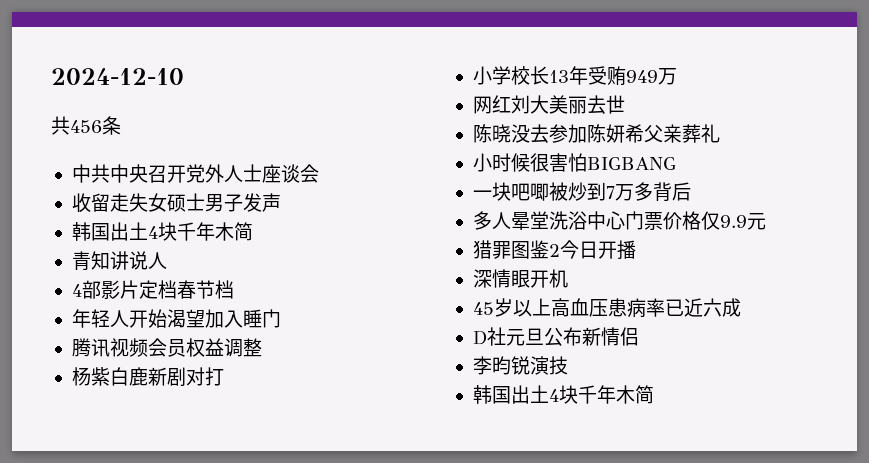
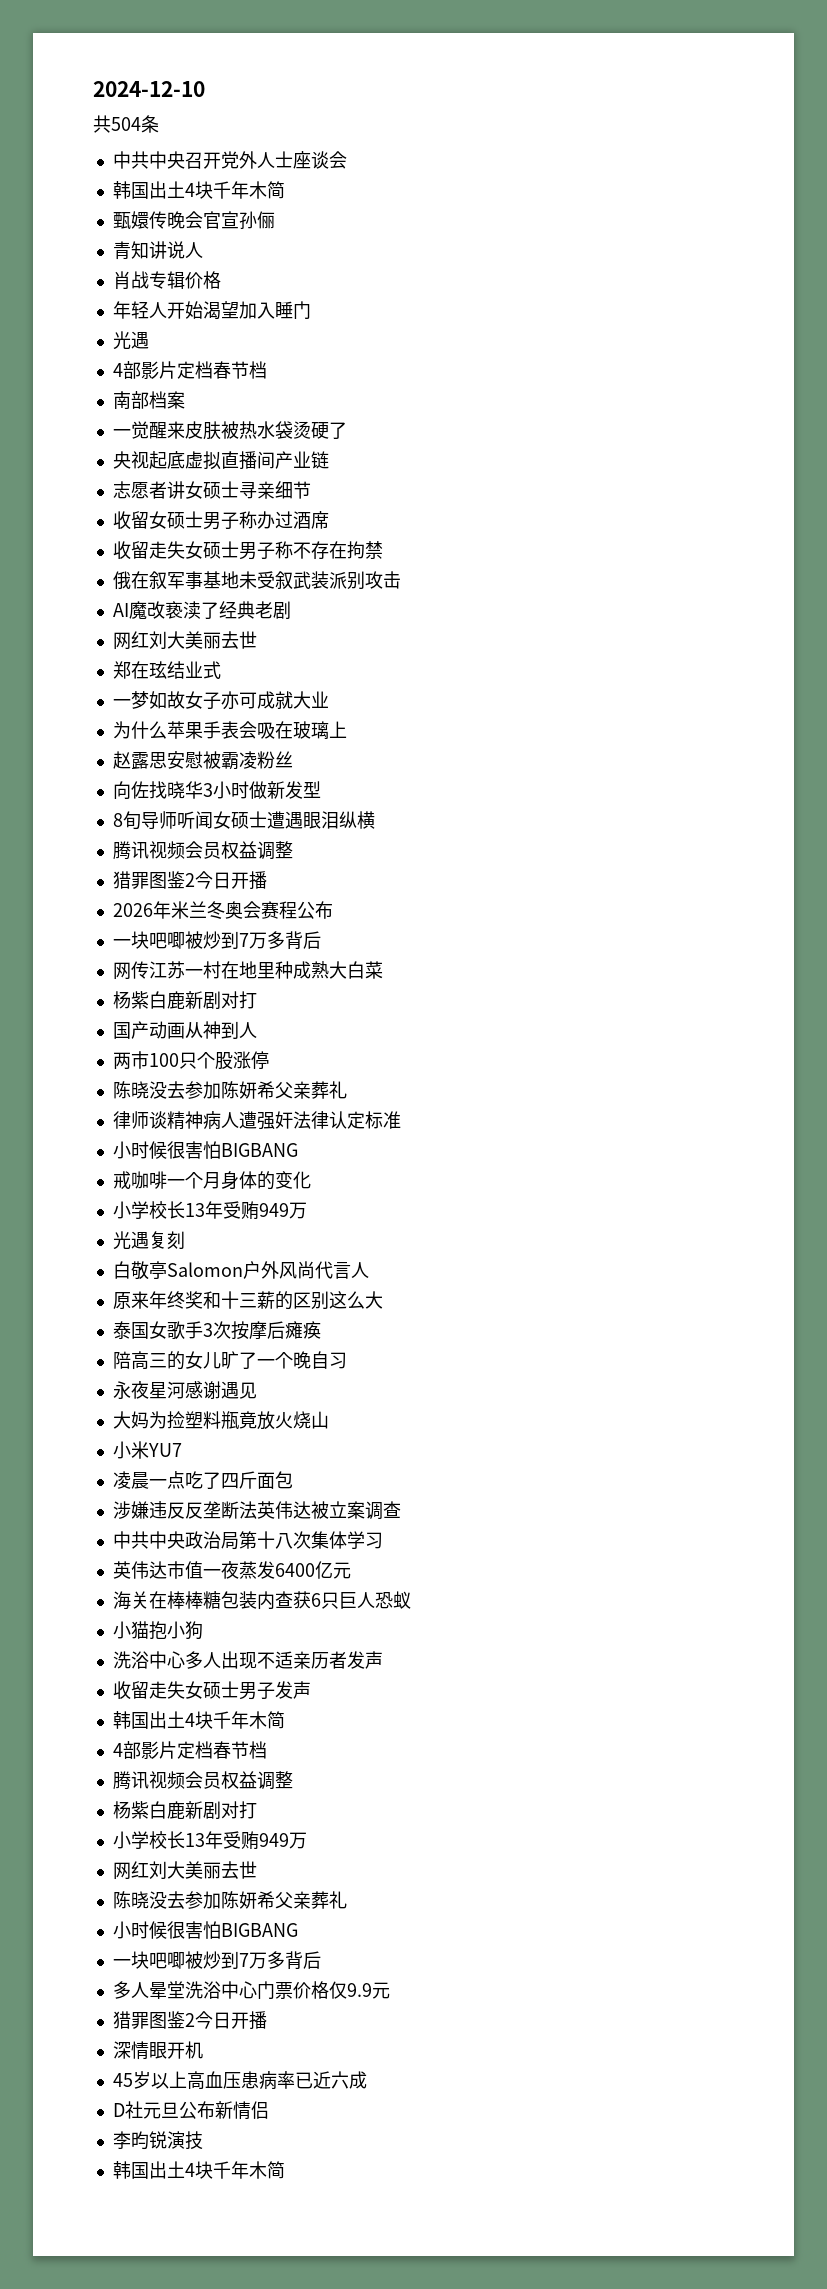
- 共456条
+ 共504条
  中共中央召开党外人士座谈会
+ 韩国出土4块千年木简
+ 甄嬛传晚会官宣孙俪
+ 青知讲说人
+ 肖战专辑价格
+ 年轻人开始渴望加入睡门
+ 光遇
+ 4部影片定档春节档
+ 南部档案
+ 一觉醒来皮肤被热水袋烫硬了
+ 央视起底虚拟直播间产业链
+ 志愿者讲女硕士寻亲细节
+ 收留女硕士男子称办过酒席
+ 收留走失女硕士男子称不存在拘禁
+ 俄在叙军事基地未受叙武装派别攻击
+ AI魔改亵渎了经典老剧
+ 网红刘大美丽去世
+ 郑在玹结业式
+ 一梦如故女子亦可成就大业
+ 为什么苹果手表会吸在玻璃上
+ 赵露思安慰被霸凌粉丝
+ 向佐找晓华3小时做新发型
+ 8旬导师听闻女硕士遭遇眼泪纵横
+ 腾讯视频会员权益调整
+ 猎罪图鉴2今日开播
+ 2026年米兰冬奥会赛程公布
+ 一块吧唧被炒到7万多背后
+ 网传江苏一村在地里种成熟大白菜
+ 杨紫白鹿新剧对打
+ 国产动画从神到人
+ 两市100只个股涨停
+ 陈晓没去参加陈妍希父亲葬礼
+ 律师谈精神病人遭强奸法律认定标准
+ 小时候很害怕BIGBANG
+ 戒咖啡一个月身体的变化
+ 小学校长13年受贿949万
+ 光遇复刻
+ 白敬亭Salomon户外风尚代言人
+ 原来年终奖和十三薪的区别这么大
+ 泰国女歌手3次按摩后瘫痪
+ 陪高三的女儿旷了一个晚自习
+ 永夜星河感谢遇见
+ 大妈为捡塑料瓶竟放火烧山
+ 小米YU7
+ 凌晨一点吃了四斤面包
+ 涉嫌违反反垄断法英伟达被立案调查
+ 中共中央政治局第十八次集体学习
+ 英伟达市值一夜蒸发6400亿元
+ 海关在棒棒糖包装内查获6只巨人恐蚁
+ 小猫抱小狗
+ 洗浴中心多人出现不适亲历者发声
  收留走失女硕士男子发声
  韩国出土4块千年木简
- 青知讲说人
  4部影片定档春节档
- 年轻人开始渴望加入睡门

